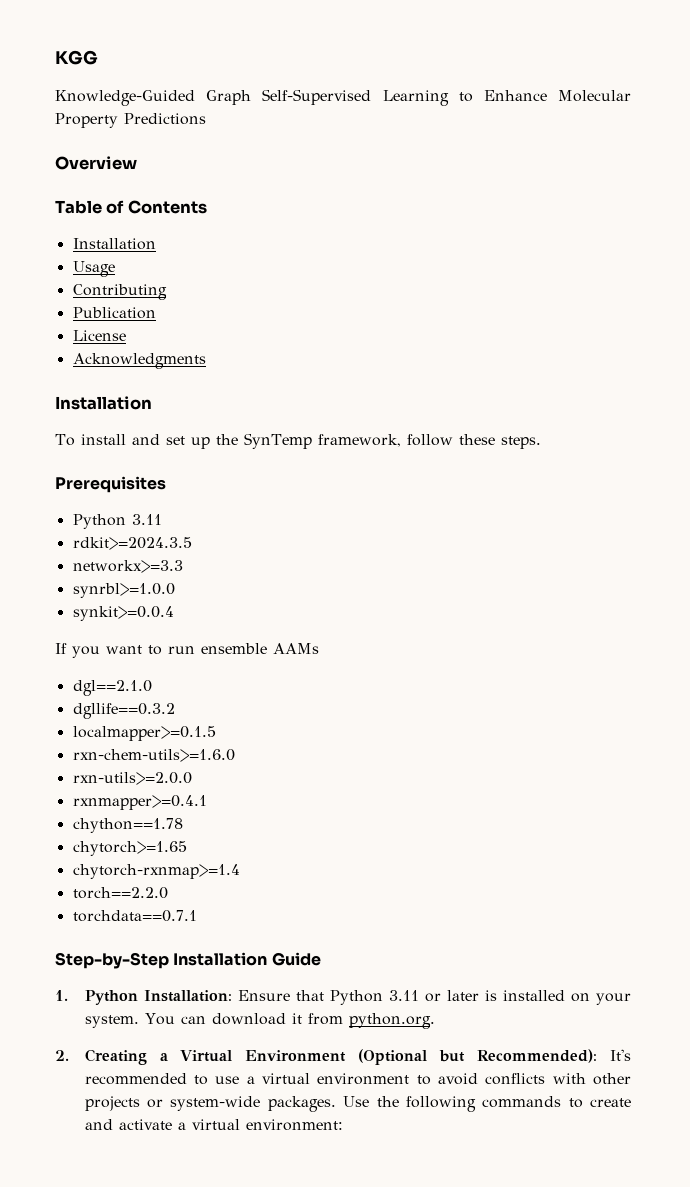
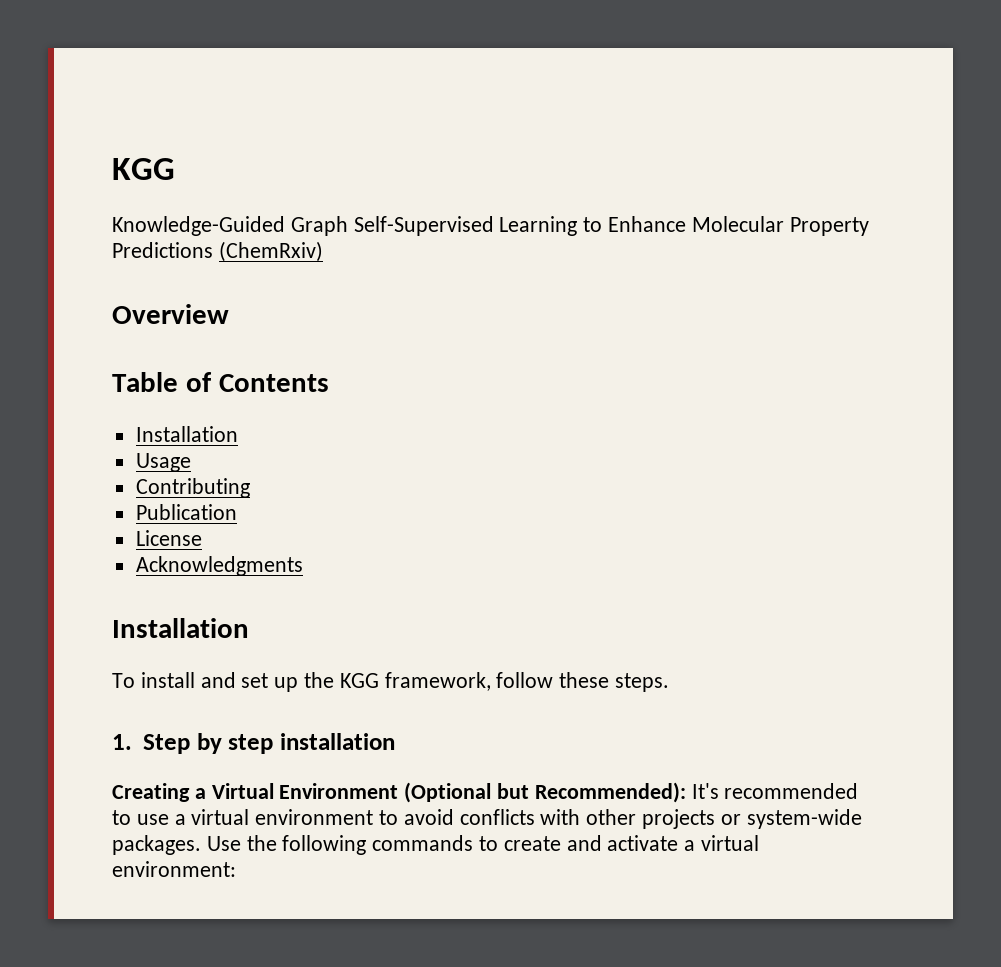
- Knowledge-Guided Graph Self-Supervised Learning to Enhance Molecular Property Predictions
+ Knowledge-Guided Graph Self-Supervised Learning to Enhance Molecular Property Predictions (ChemRxiv)
- To install and set up the SynTemp framework, follow these steps.
+ To install and set up the KGG framework, follow these steps.
- Prerequisites
- Python 3.11
- rdkit>=2024.3.5
- networkx>=3.3
- synrbl>=1.0.0
- synkit>=0.0.4
- If you want to run ensemble AAMs
- dgl==2.1.0
- dgllife==0.3.2
- localmapper>=0.1.5
- rxn-chem-utils>=1.6.0
- rxn-utils>=2.0.0
- rxnmapper>=0.4.1
- chython==1.78
- chytorch>=1.65
- chytorch-rxnmap>=1.4
- torch==2.2.0
- torchdata==0.7.1
- Step-by-Step Installation Guide
- 1. Python Installation: Ensure that Python 3.11 or later is installed on your system. You can download it from python.org.
- 2. Creating a Virtual Environment (Optional but Recommended): It's recommended to use a virtual environment to avoid conflicts with other projects or system-wide packages.
+ 1. Step by step installation
+ Creating a Virtual Environment (Optional but Recommended): It's recommended to use a virtual environment to avoid conflicts with other projects or system-wide packages.

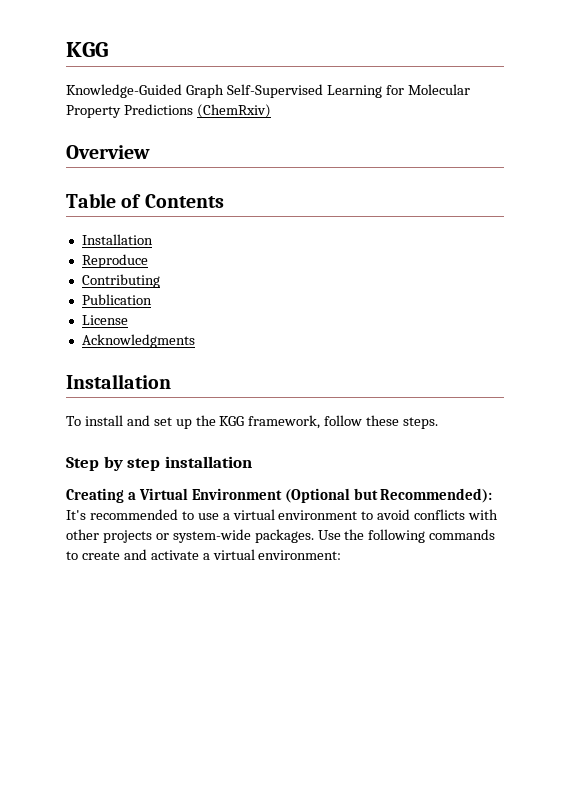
- Knowledge-Guided Graph Self-Supervised Learning to Enhance Molecular Property Predictions (ChemRxiv)
+ Knowledge-Guided Graph Self-Supervised Learning for Molecular Property Predictions (ChemRxiv)
- Usage
+ Reproduce
- 1. Step by step installation
+ Step by step installation

